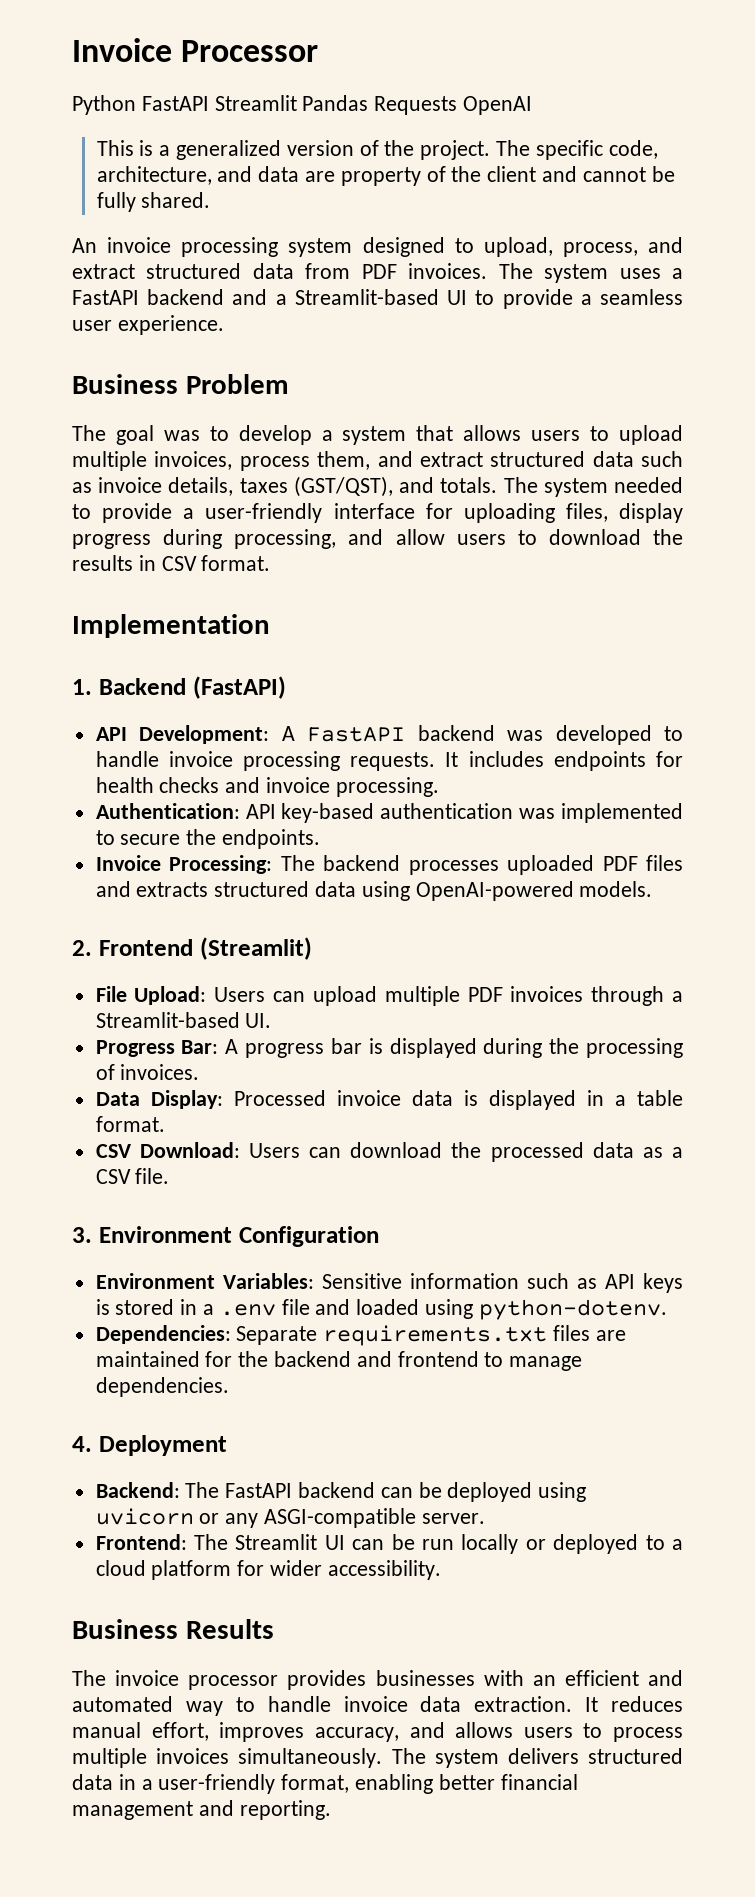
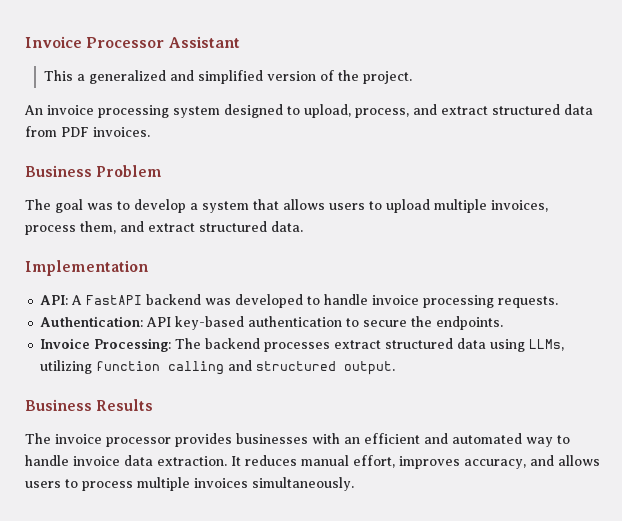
- Invoice Processor
- Python FastAPI Streamlit Pandas Requests OpenAI
+ Invoice Processor Assistant
- This is a generalized version of the project. The specific code, architecture, and data are property of the client and cannot be fully shared.
+ This a generalized and simplified version of the project.
- The system uses a FastAPI backend and a Streamlit-based UI to provide a seamless user experience.
- The goal was to develop a system that allows users to upload multiple invoices, process them, and extract structured data such as invoice details, taxes (GST/QST), and totals. The system needed to provide a user-friendly interface for uploading files, display progress during processing, and allow users to download the results in CSV format.
+ The goal was to develop a system that allows users to upload multiple invoices, process them, and extract structured data.
  Implementation
- 1. Backend (FastAPI)
- API Development: A FastAPI backend was developed to handle invoice processing requests. It includes endpoints for health checks and invoice processing.
+ API: A FastAPI backend was developed to handle invoice processing requests.
- Authentication: API key-based authentication was implemented to secure the endpoints.
+ Authentication: API key-based authentication to secure the endpoints.
- Invoice Processing: The backend processes uploaded PDF files and extracts structured data using OpenAI-powered models.
- 2. Frontend (Streamlit)
- File Upload: Users can upload multiple PDF invoices through a Streamlit-based UI.
- Progress Bar: A progress bar is displayed during the processing of invoices.
- Data Display: Processed invoice data is displayed in a table format.
- CSV Download: Users can download the processed data as a CSV file.
- 3. Environment Configuration
- Environment Variables: Sensitive information such as API keys is stored in a .env file and loaded using python-dotenv.
- Dependencies: Separate requirements.txt files are maintained for the backend and frontend to manage dependencies.
- 4. Deployment
- Backend: The FastAPI backend can be deployed using uvicorn or any ASGI-compatible server.
- Frontend: The Streamlit UI can be run locally or deployed to a cloud platform for wider accessibility.
+ Invoice Processing: The backend processes extract structured data using LLMs, utilizing function calling and structured output.
- The system delivers structured data in a user-friendly format, enabling better financial management and reporting.

